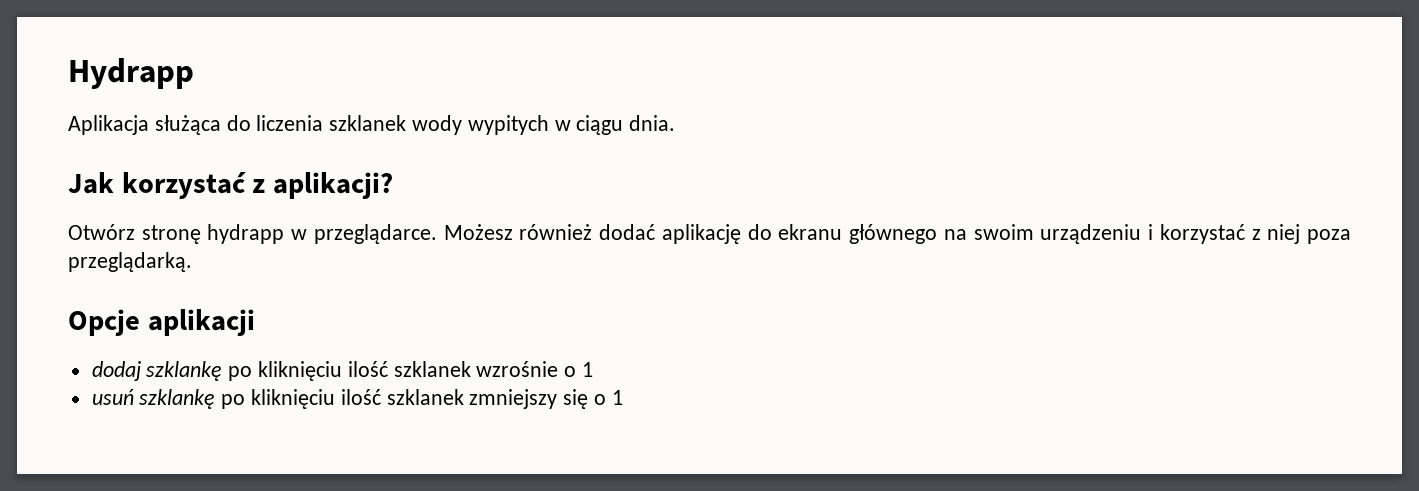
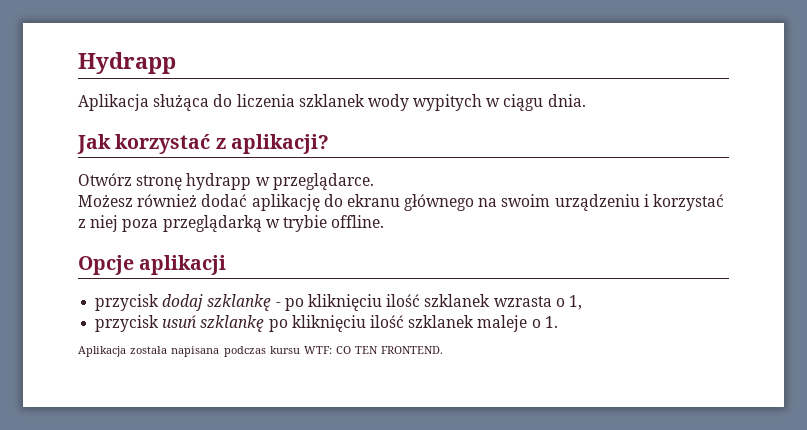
- Otwórz stronę hydrapp w przeglądarce. Możesz również dodać aplikację do ekranu głównego na swoim urządzeniu i korzystać z niej poza przeglądarką.
+ Otwórz stronę hydrapp w przeglądarce.
+ Możesz również dodać aplikację do ekranu głównego na swoim urządzeniu i korzystać z niej poza przeglądarką w trybie offline.
- dodaj szklankę po kliknięciu ilość szklanek wzrośnie o 1
- usuń szklankę po kliknięciu ilość szklanek zmniejszy się o 1
+ przycisk dodaj szklankę - po kliknięciu ilość szklanek wzrasta o 1,
+ przycisk usuń szklankę po kliknięciu ilość szklanek maleje o 1.
+ Aplikacja została napisana podczas kursu WTF: CO TEN FRONTEND.

